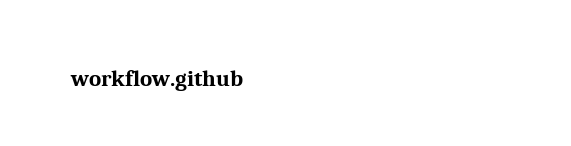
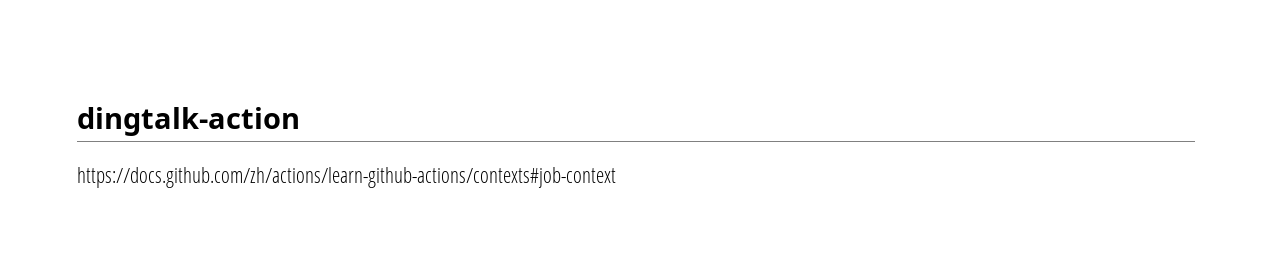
- workflow.github
+ dingtalk-action
+ https://docs.github.com/zh/actions/learn-github-actions/contexts#job-context

